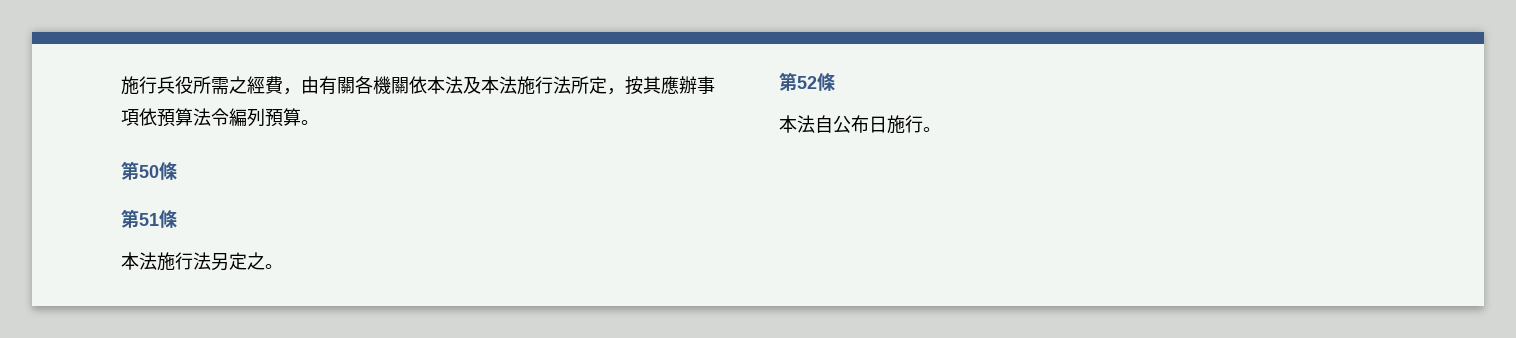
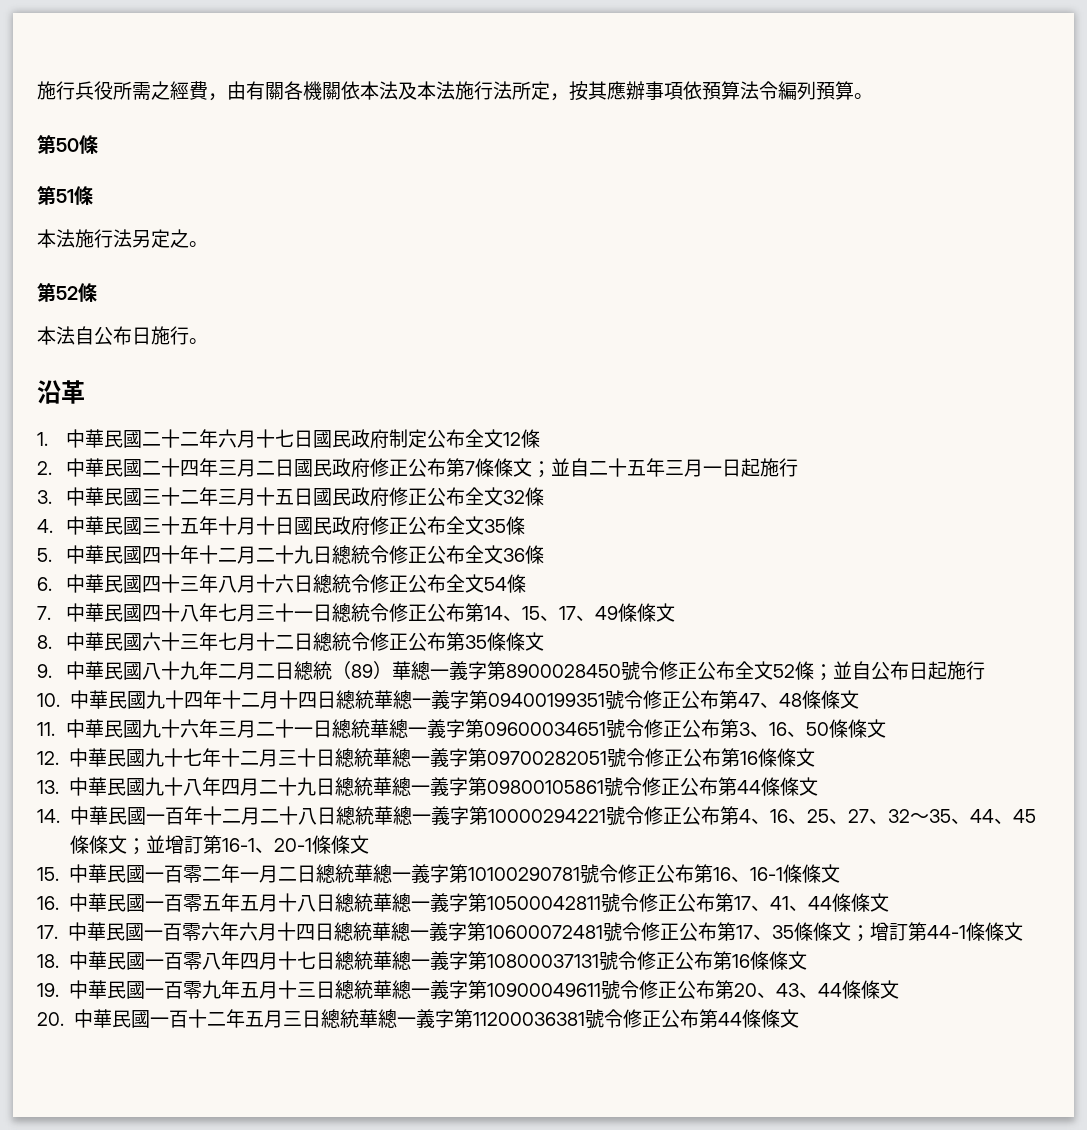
+ 沿革
+ 1.中華民國二十二年六月十七日國民政府制定公布全文12條
+ 2.中華民國二十四年三月二日國民政府修正公布第7條條文；並自二十五年三月一日起施行
+ 3.中華民國三十二年三月十五日國民政府修正公布全文32條
+ 4.中華民國三十五年十月十日國民政府修正公布全文35條
+ 5.中華民國四十年十二月二十九日總統令修正公布全文36條
+ 6.中華民國四十三年八月十六日總統令修正公布全文54條
+ 7.中華民國四十八年七月三十一日總統令修正公布第14、15、17、49條條文
+ 8.中華民國六十三年七月十二日總統令修正公布第35條條文
+ 9.中華民國八十九年二月二日總統（89）華總一義字第8900028450號令修正公布全文52條；並自公布日起施行
+ 10.中華民國九十四年十二月十四日總統華總一義字第09400199351號令修正公布第47、48條條文
+ 11.中華民國九十六年三月二十一日總統華總一義字第09600034651號令修正公布第3、16、50條條文
+ 12.中華民國九十七年十二月三十日總統華總一義字第09700282051號令修正公布第16條條文
+ 13.中華民國九十八年四月二十九日總統華總一義字第09800105861號令修正公布第44條條文
+ 14.中華民國一百年十二月二十八日總統華總一義字第10000294221號令修正公布第4、16、25、27、32～35、44、45條條文；並增訂第16-1、20-1條條文
+ 15.中華民國一百零二年一月二日總統華總一義字第10100290781號令修正公布第16、16-1條條文
+ 16.中華民國一百零五年五月十八日總統華總一義字第10500042811號令修正公布第17、41、44條條文
+ 17.中華民國一百零六年六月十四日總統華總一義字第10600072481號令修正公布第17、35條條文；增訂第44-1條條文
+ 18.中華民國一百零八年四月十七日總統華總一義字第10800037131號令修正公布第16條條文
+ 19.中華民國一百零九年五月十三日總統華總一義字第10900049611號令修正公布第20、43、44條條文
+ 20.中華民國一百十二年五月三日總統華總一義字第11200036381號令修正公布第44條條文

